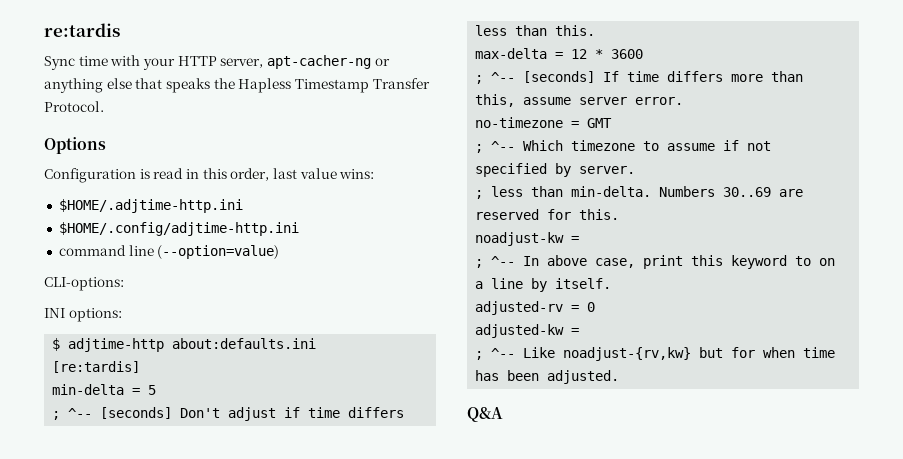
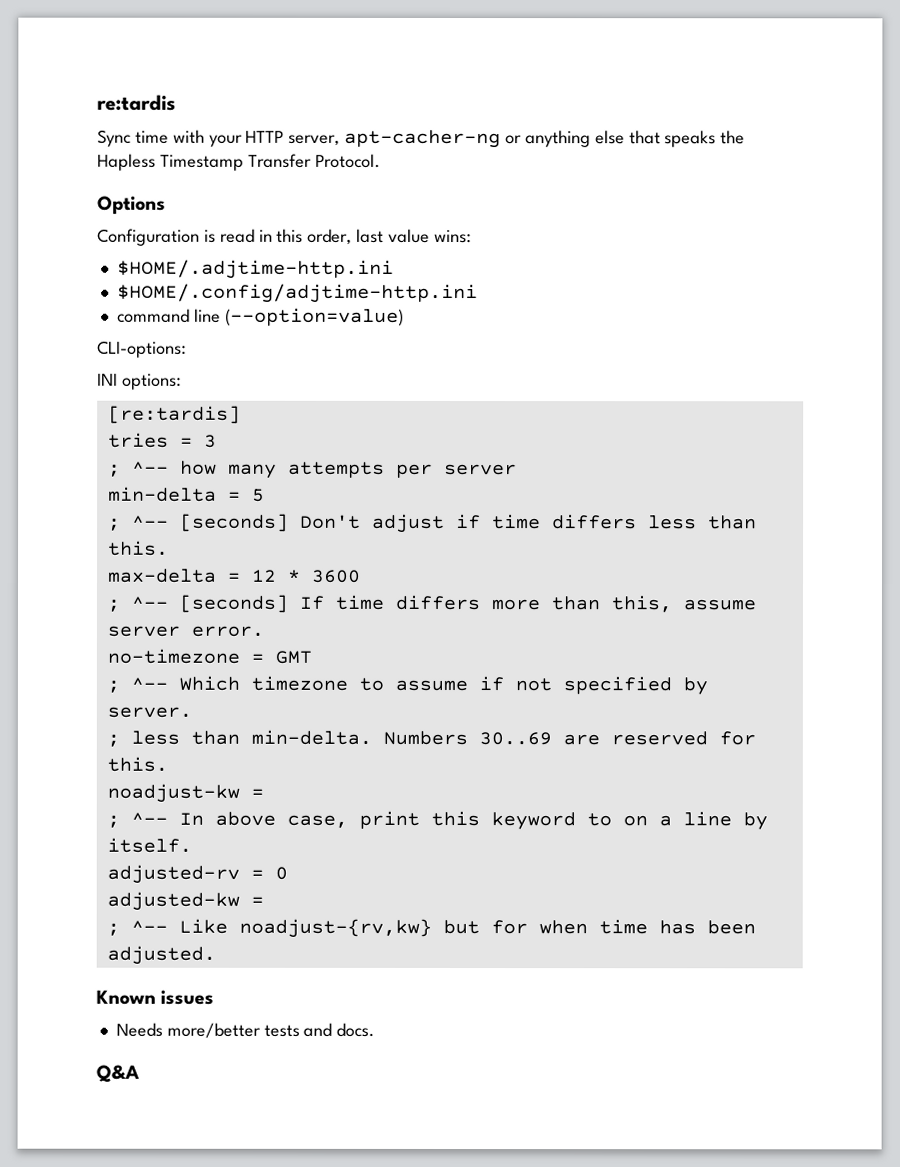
- $ adjtime-http about:defaults.ini
  [re:tardis]
+ tries = 3
+ ; ^-- how many attempts per server
+ Known issues
+ Needs more/better tests and docs.

